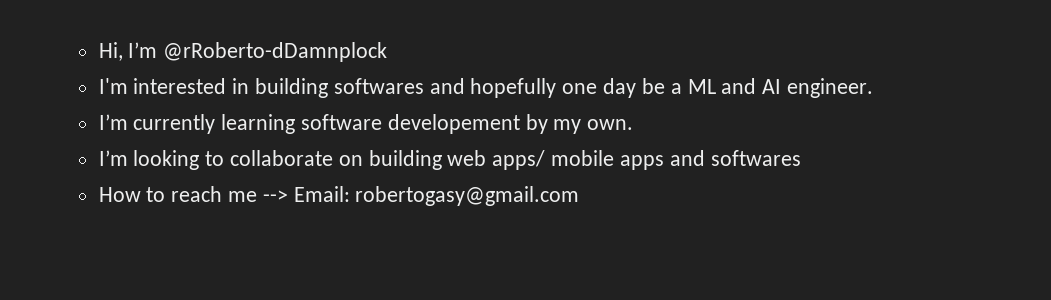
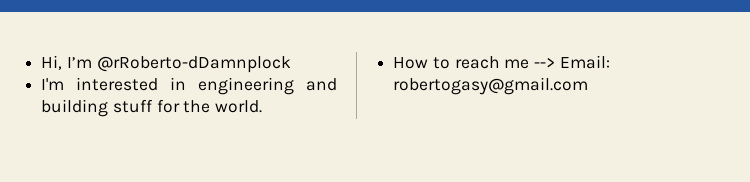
- I'm interested in building softwares and hopefully one day be a ML and AI engineer.
- I’m currently learning software developement by my own.
- I’m looking to collaborate on building web apps/ mobile apps and softwares
+ I'm interested in engineering and building stuff for the world.

